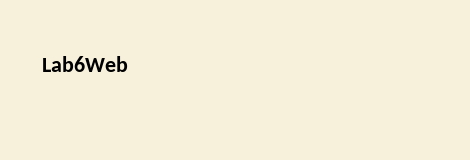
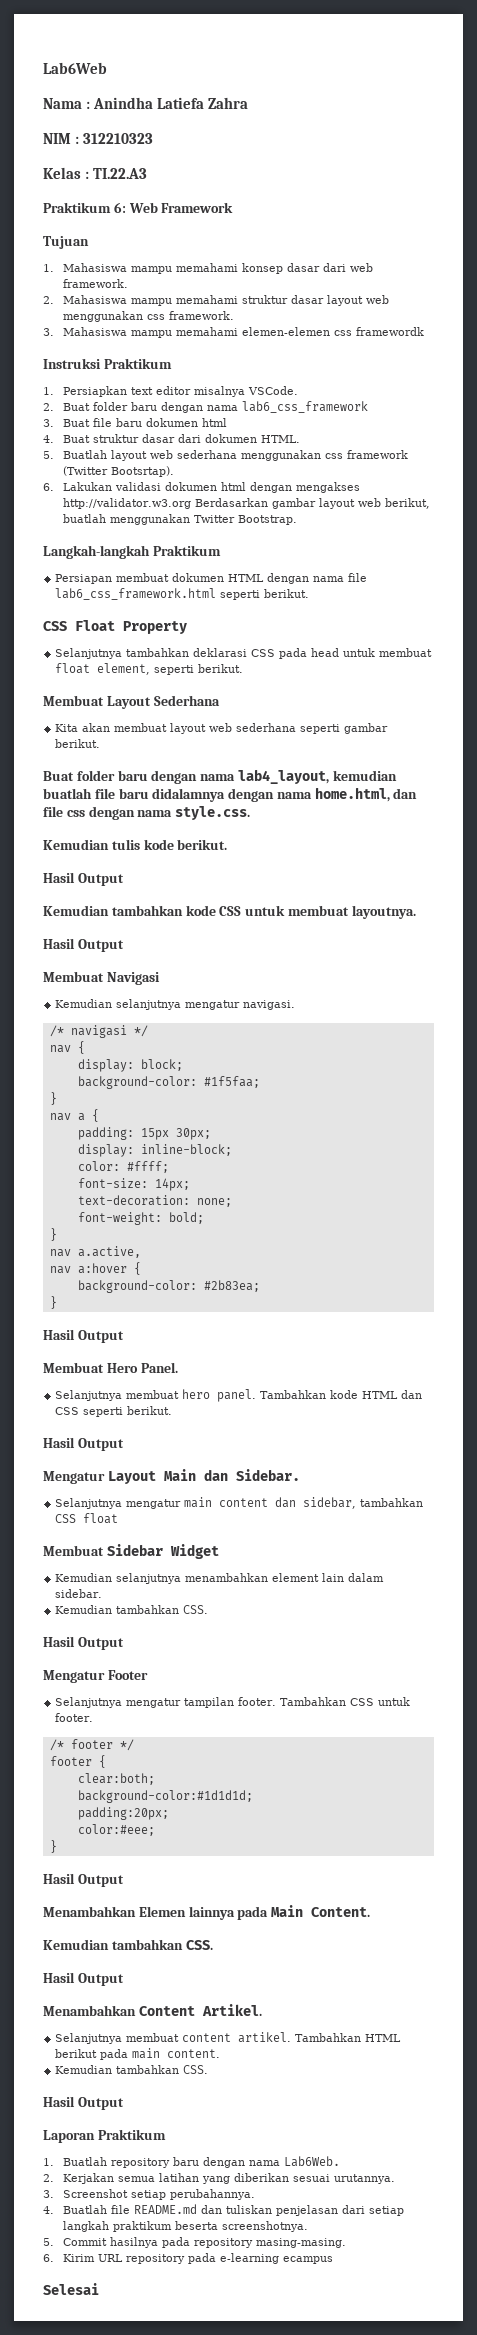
+ Nama : Anindha Latiefa Zahra
+ NIM : 312210323
+ Kelas : TI.22.A3
+ Praktikum 6: Web Framework
+ Tujuan
+ 1. Mahasiswa mampu memahami konsep dasar dari web framework.
+ 2. Mahasiswa mampu memahami struktur dasar layout web menggunakan css framework.
+ 3. Mahasiswa mampu memahami elemen-elemen css framewordk
+ Instruksi Praktikum
+ 1. Persiapkan text editor misalnya VSCode.
+ 2. Buat folder baru dengan nama lab6_css_framework
+ 3. Buat file baru dokumen html
+ 4. Buat struktur dasar dari dokumen HTML.
+ 5. Buatlah layout web sederhana menggunakan css framework (Twitter Bootsrtap).
+ 6. Lakukan validasi dokumen html dengan mengakses http://validator.w3.org Berdasarkan gambar layout web berikut, buatlah menggunakan Twitter Bootstrap.
+ Langkah-langkah Praktikum
+ Persiapan membuat dokumen HTML dengan nama file lab6_css_framework.html seperti berikut.
+ CSS Float Property
+ Selanjutnya tambahkan deklarasi CSS pada head untuk membuat float element, seperti berikut.
+ Membuat Layout Sederhana
+ Kita akan membuat layout web sederhana seperti gambar berikut.
+ Buat folder baru dengan nama lab4_layout, kemudian buatlah file baru didalamnya dengan nama home.html, dan file css dengan nama style.css.
+ Kemudian tulis kode berikut.
+ Hasil Output
+ Kemudian tambahkan kode CSS untuk membuat layoutnya.
+ Hasil Output
+ Membuat Navigasi
+ Kemudian selanjutnya mengatur navigasi.
+ /* navigasi */
+ nav {
+ display: block;
+ background-color: #1f5faa;
+ }
+ nav a {
+ padding: 15px 30px;
+ display: inline-block;
+ color: #ffff;
+ font-size: 14px;
+ text-decoration: none;
+ font-weight: bold;
+ }
+ nav a.active,
+ nav a:hover {
+ background-color: #2b83ea;
+ }
+ Hasil Output
+ Membuat Hero Panel.
+ Selanjutnya membuat hero panel. Tambahkan kode HTML dan CSS seperti berikut.
+ Hasil Output
+ Mengatur Layout Main dan Sidebar.
+ Selanjutnya mengatur main content dan sidebar, tambahkan CSS float
+ Membuat Sidebar Widget
+ Kemudian selanjutnya menambahkan element lain dalam sidebar.
+ Kemudian tambahkan CSS.
+ Hasil Output
+ Mengatur Footer
+ Selanjutnya mengatur tampilan footer. Tambahkan CSS untuk footer.
+ /* footer */
+ footer {
+ clear:both;
+ background-color:#1d1d1d;
+ padding:20px;
+ color:#eee;
+ }
+ Hasil Output
+ Menambahkan Elemen lainnya pada Main Content.
+ Kemudian tambahkan CSS.
+ Hasil Output
+ Menambahkan Content Artikel.
+ Selanjutnya membuat content artikel. Tambahkan HTML berikut pada main content.
+ Kemudian tambahkan CSS.
+ Hasil Output
+ Laporan Praktikum
+ 1. Buatlah repository baru dengan nama Lab6Web.
+ 2. Kerjakan semua latihan yang diberikan sesuai urutannya.
+ 3. Screenshot setiap perubahannya.
+ 4. Buatlah file README.md dan tuliskan penjelasan dari setiap langkah praktikum beserta screenshotnya.
+ 5. Commit hasilnya pada repository masing-masing.
+ 6. Kirim URL repository pada e-learning ecampus
+ Selesai

